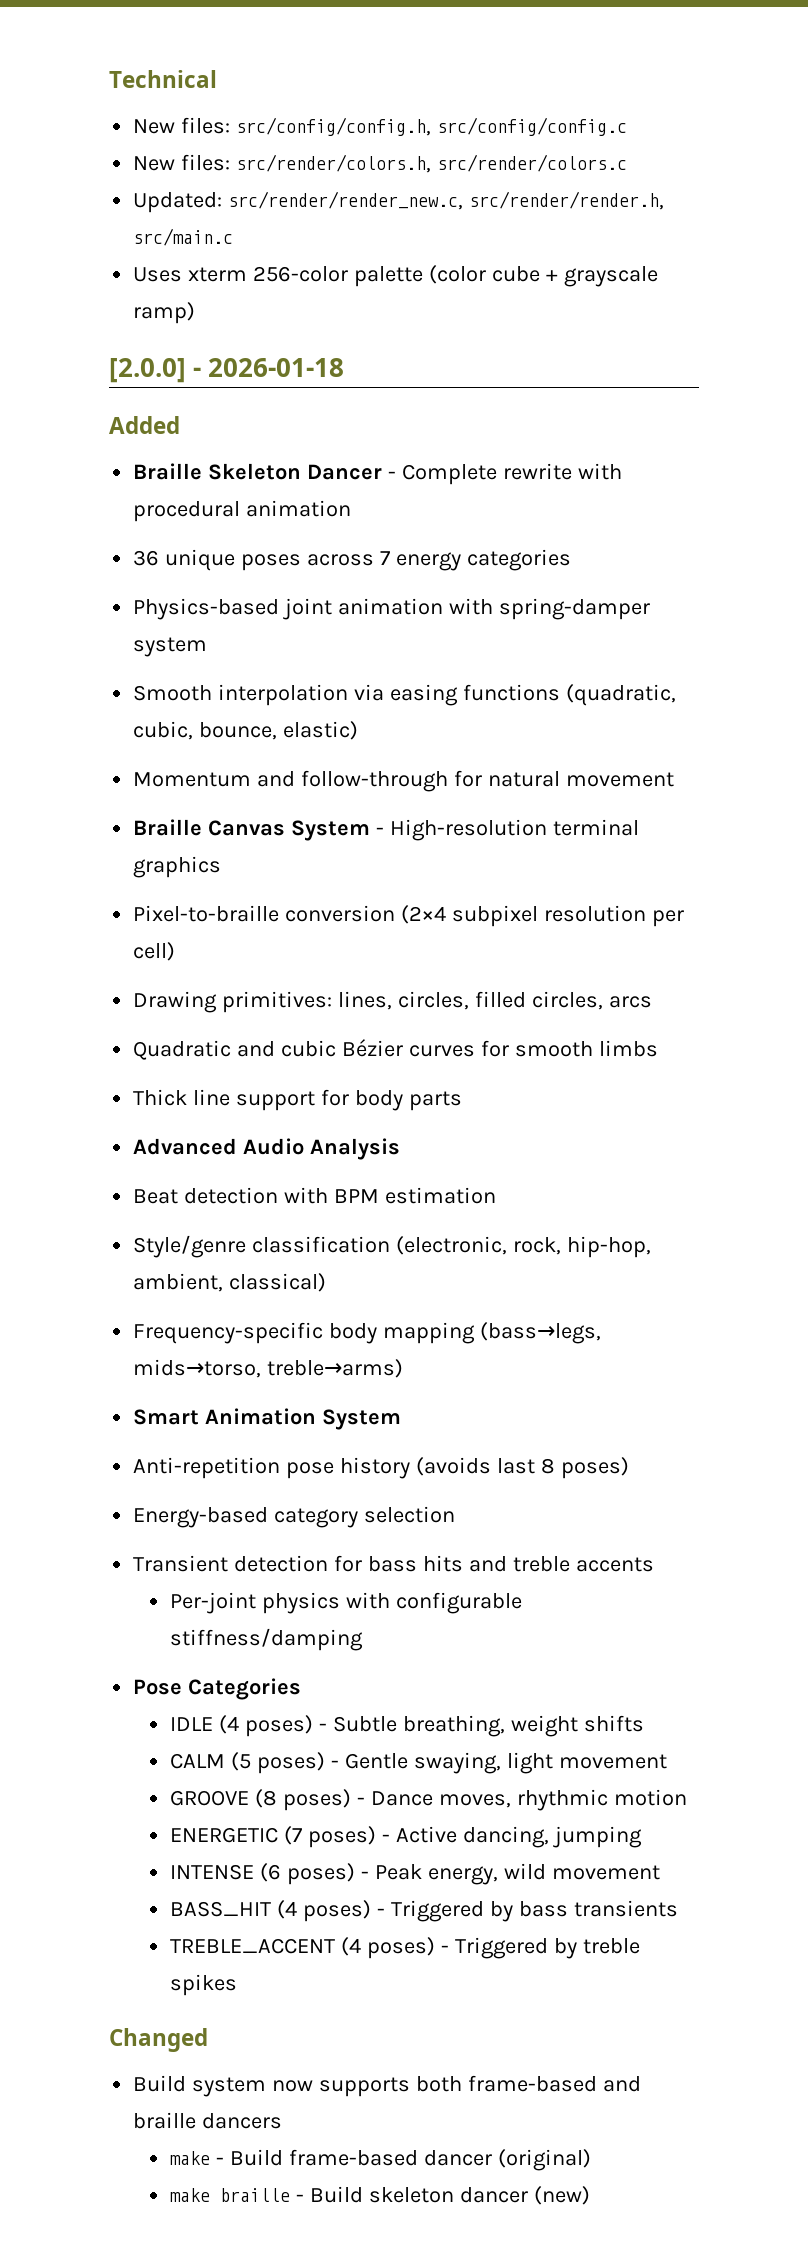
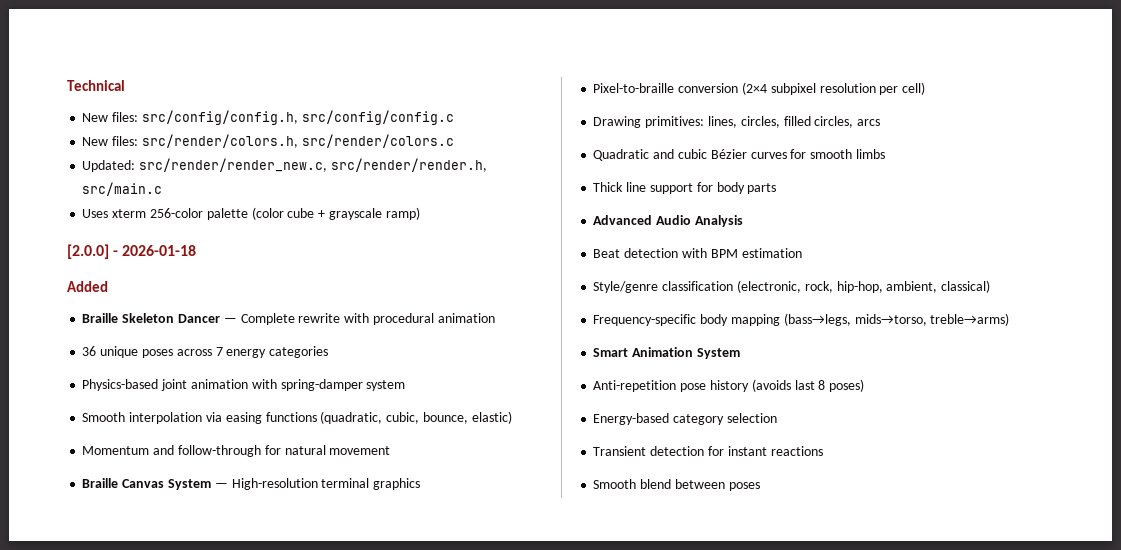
- Braille Skeleton Dancer - Complete rewrite with procedural animation
+ Braille Skeleton Dancer — Complete rewrite with procedural animation
- Braille Canvas System - High-resolution terminal graphics
+ Braille Canvas System — High-resolution terminal graphics
- Transient detection for bass hits and treble accents
- Per-joint physics with configurable stiffness/damping
- Pose Categories
- IDLE (4 poses) - Subtle breathing, weight shifts
- CALM (5 poses) - Gentle swaying, light movement
- GROOVE (8 poses) - Dance moves, rhythmic motion
- ENERGETIC (7 poses) - Active dancing, jumping
- INTENSE (6 poses) - Peak energy, wild movement
- BASS_HIT (4 poses) - Triggered by bass transients
- TREBLE_ACCENT (4 poses) - Triggered by treble spikes
- Changed
- Build system now supports both frame-based and braille dancers
- make - Build frame-based dancer (original)
- make braille - Build skeleton dancer (new)
+ Transient detection for instant reactions
+ Smooth blend between poses

